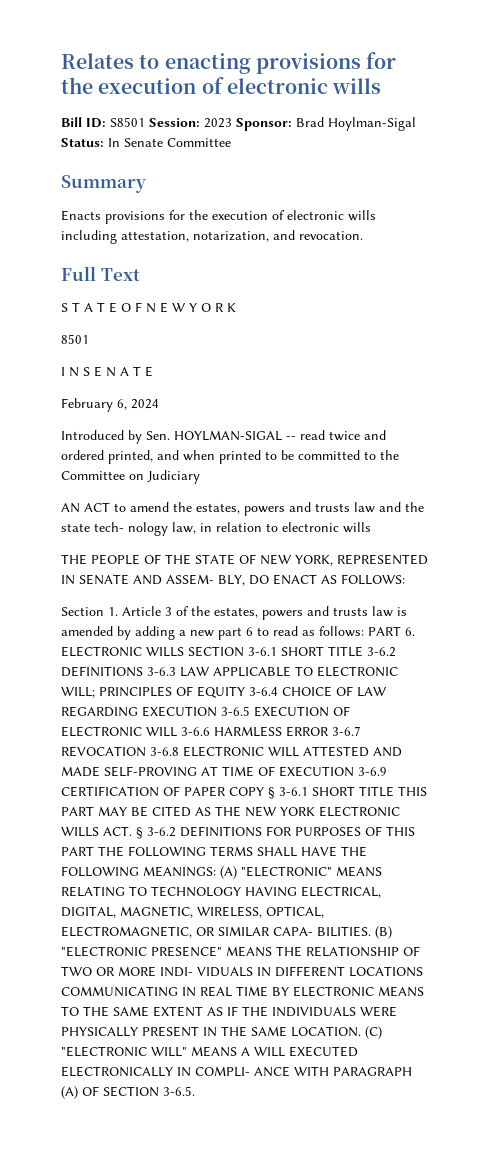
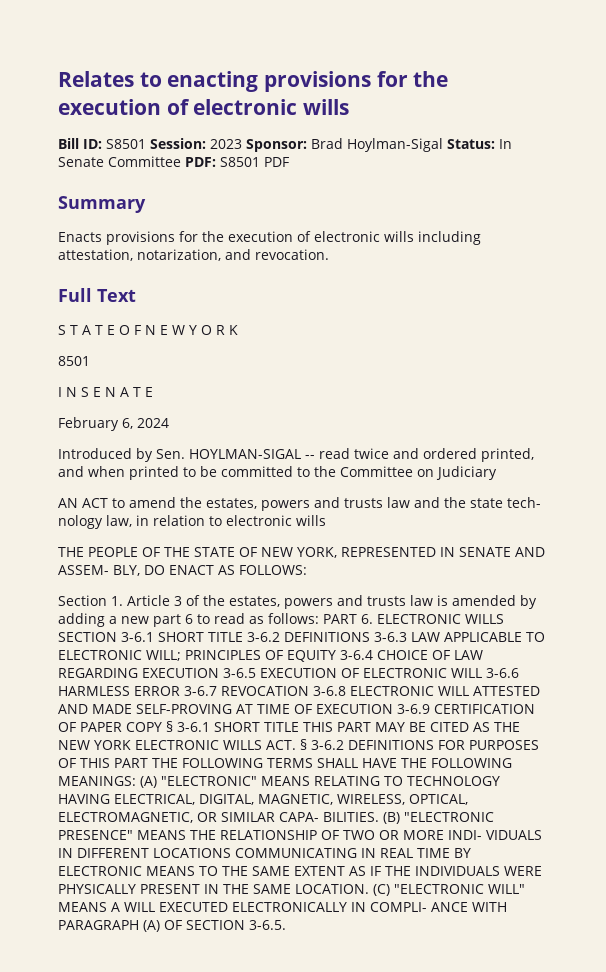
- Bill ID: S8501 Session: 2023 Sponsor: Brad Hoylman-Sigal Status: In Senate Committee
+ Bill ID: S8501 Session: 2023 Sponsor: Brad Hoylman-Sigal Status: In Senate Committee PDF: S8501 PDF

